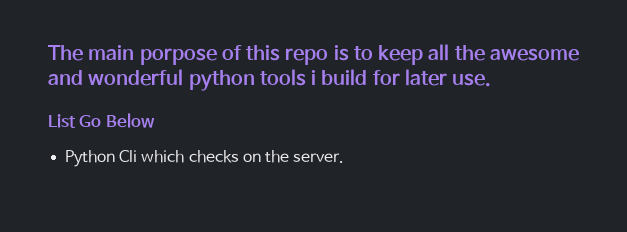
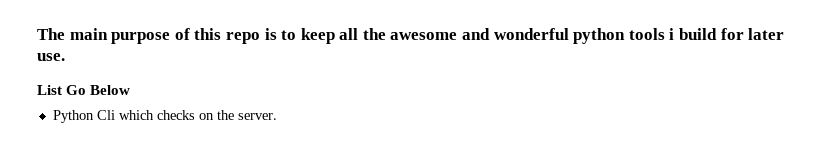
- The main porpose of this repo is to keep all the awesome and wonderful python tools i build for later use.
+ The main purpose of this repo is to keep all the awesome and wonderful python tools i build for later use.

